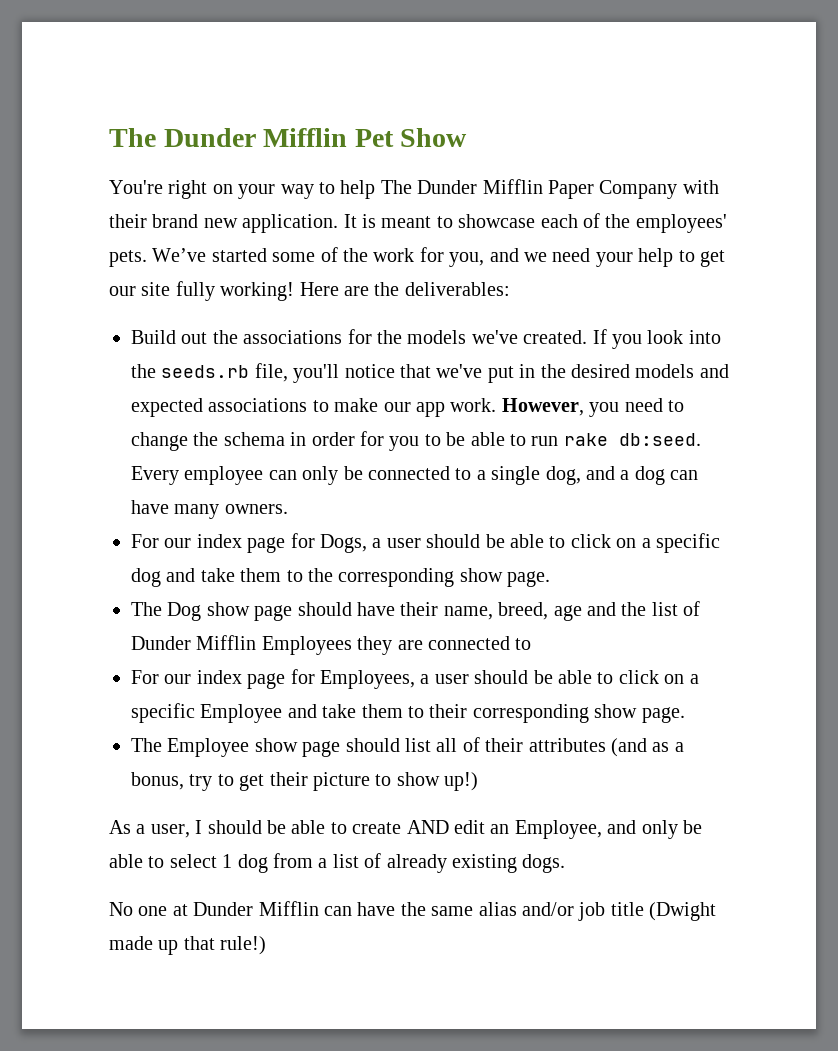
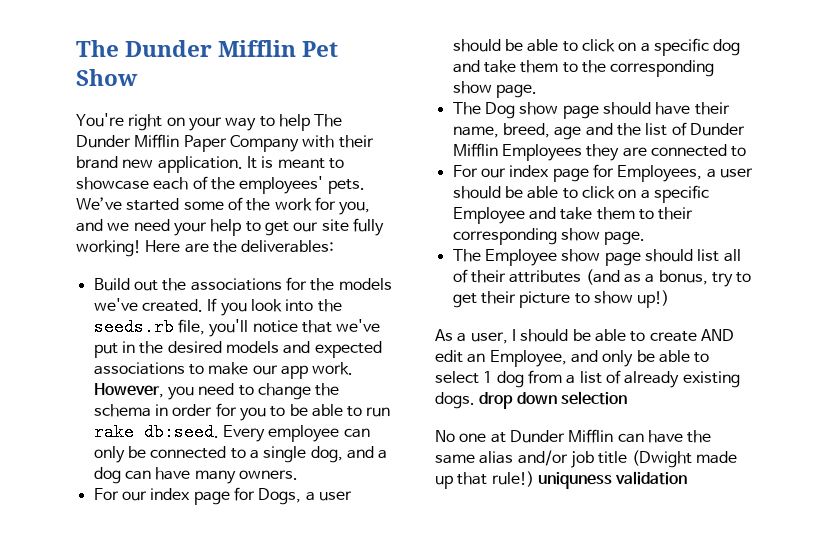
- As a user, I should be able to create AND edit an Employee, and only be able to select 1 dog from a list of already existing dogs.
+ As a user, I should be able to create AND edit an Employee, and only be able to select 1 dog from a list of already existing dogs. drop down selection
- No one at Dunder Mifflin can have the same alias and/or job title (Dwight made up that rule!)
+ No one at Dunder Mifflin can have the same alias and/or job title (Dwight made up that rule!) uniquness validation

